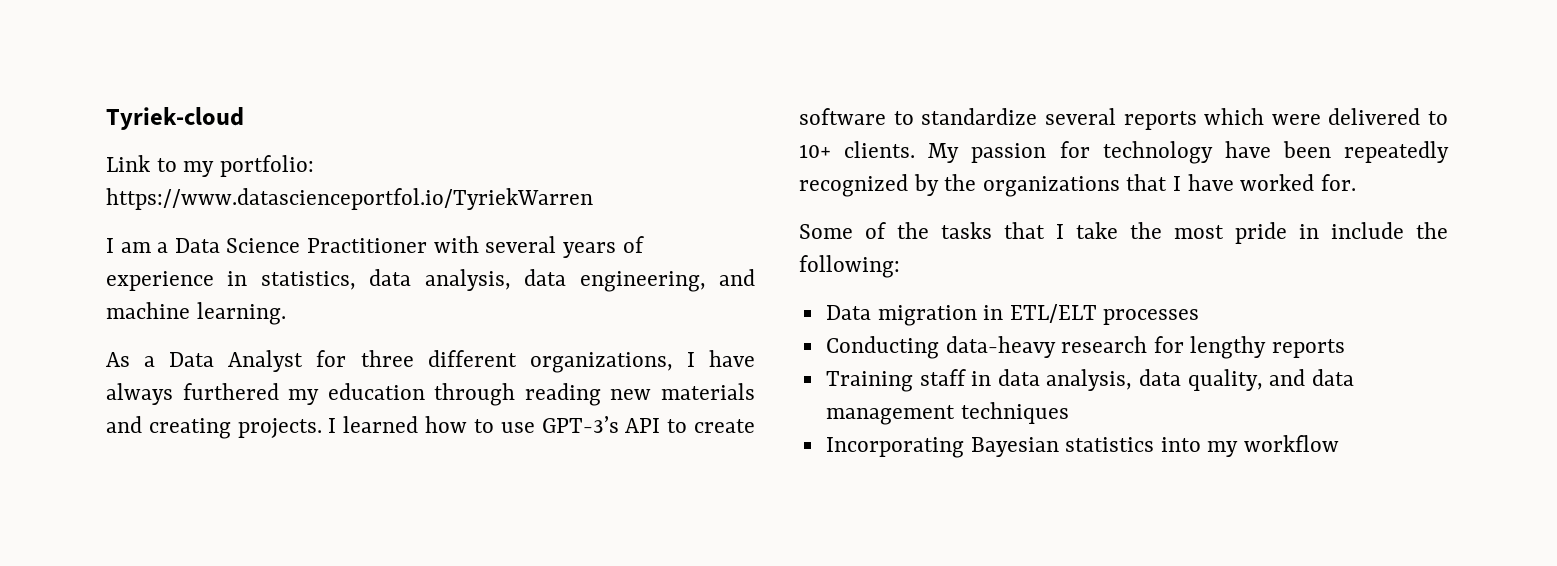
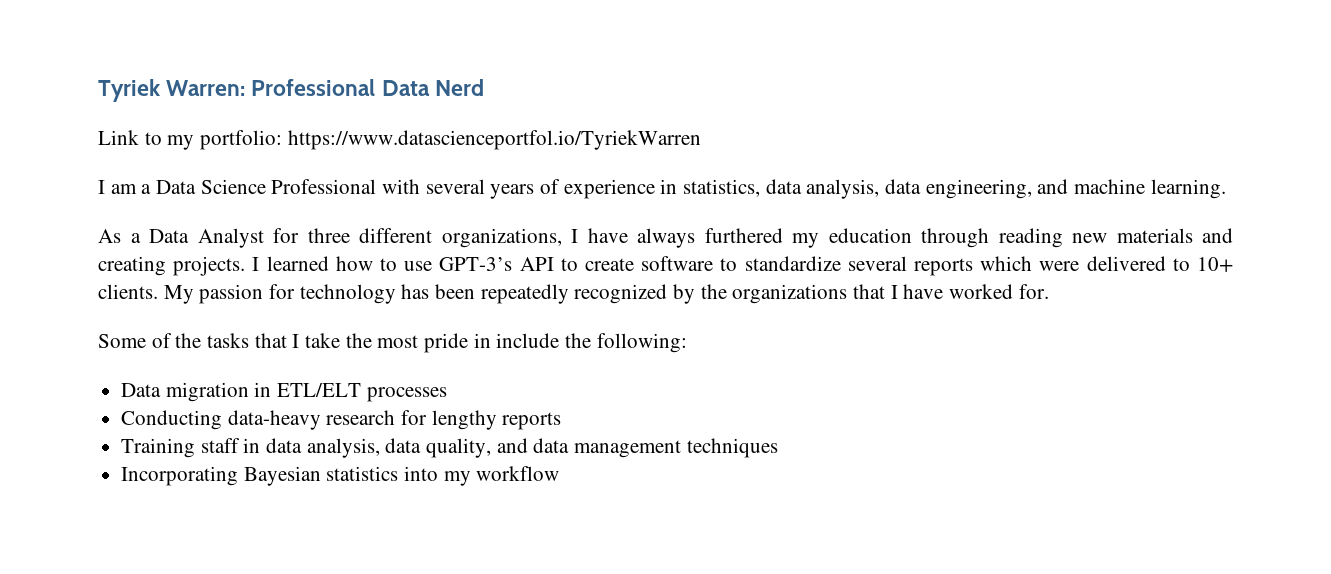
- Tyriek-cloud
+ Tyriek Warren: Professional Data Nerd
- I am a Data Science Practitioner with several years of experience in statistics, data analysis, data engineering, and machine learning.
+ I am a Data Science Professional with several years of experience in statistics, data analysis, data engineering, and machine learning.
- My passion for technology have been repeatedly recognized by the organizations that I have worked for.
+ My passion for technology has been repeatedly recognized by the organizations that I have worked for.

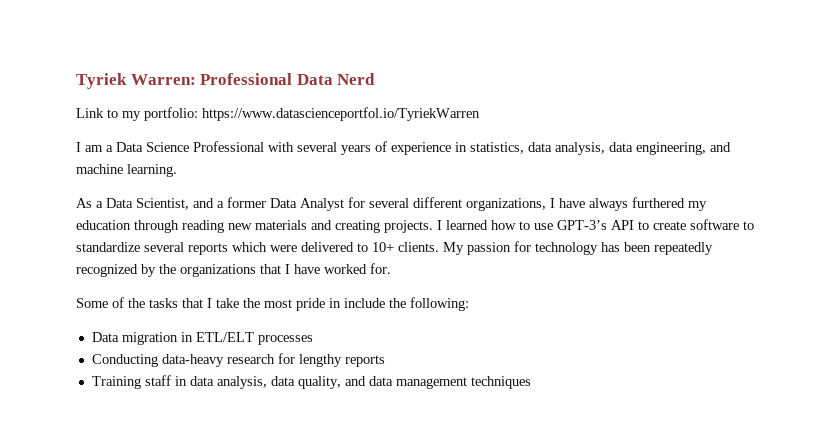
- As a Data Analyst for three different organizations, I have always furthered my education through reading new materials and creating projects.
+ As a Data Scientist, and a former Data Analyst for several different organizations, I have always furthered my education through reading new materials and creating projects.
- Incorporating Bayesian statistics into my workflow

